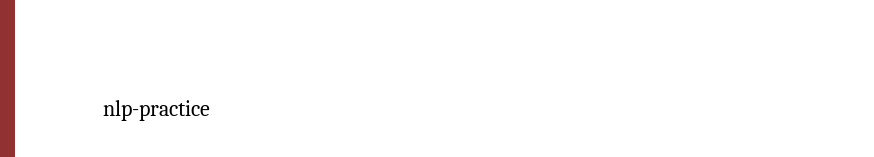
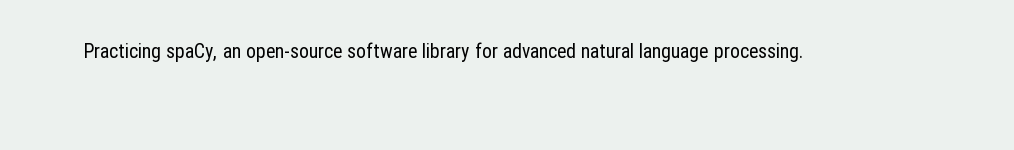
- nlp-practice
+ Practicing spaCy, an open-source software library for advanced natural language processing.

